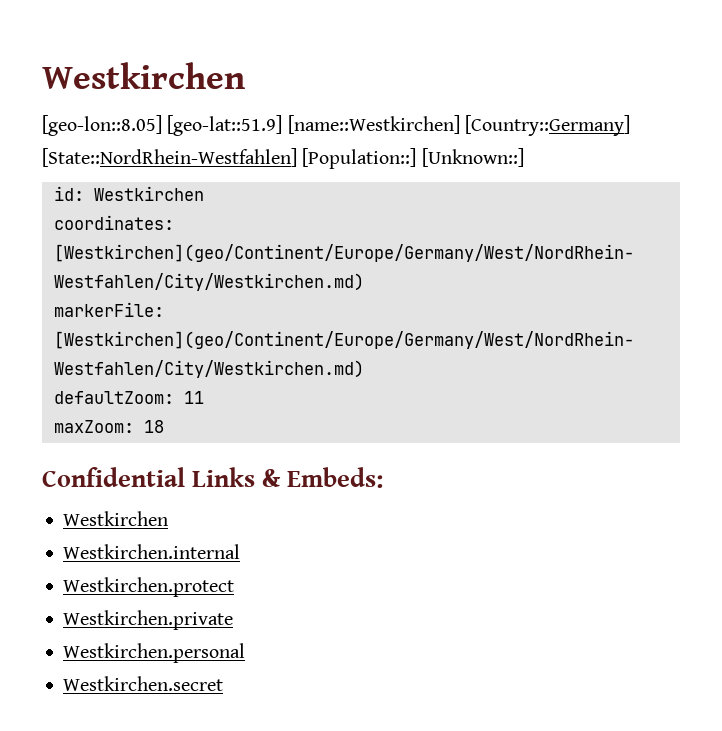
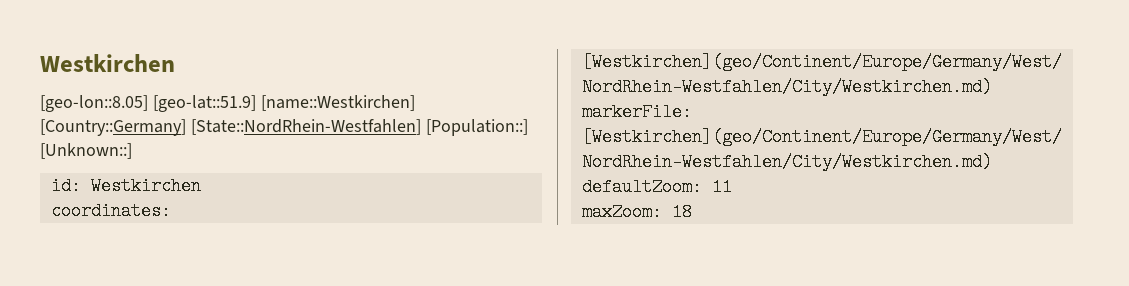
- Confidential Links & Embeds:
- Westkirchen
- Westkirchen.internal
- Westkirchen.protect
- Westkirchen.private
- Westkirchen.personal
- Westkirchen.secret

